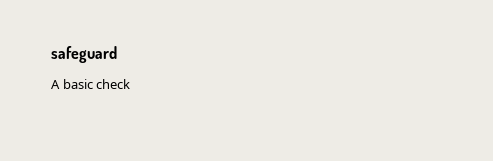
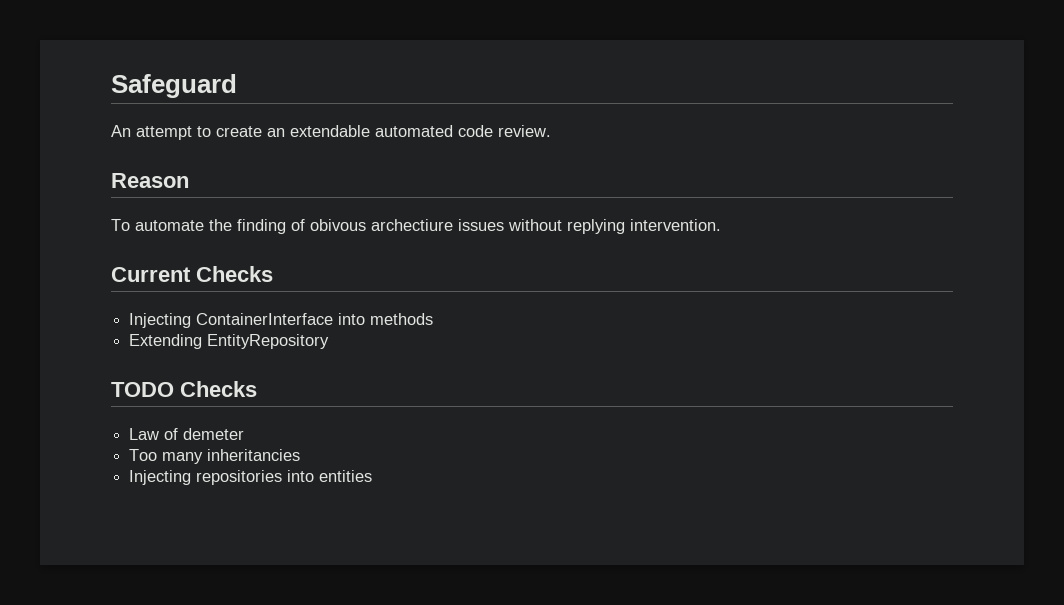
- safeguard
- A basic check
+ Safeguard
+ An attempt to create an extendable automated code review.
+ Reason
+ To automate the finding of obivous archectiure issues without replying intervention.
+ Current Checks
+ Injecting ContainerInterface into methods
+ Extending EntityRepository
+ TODO Checks
+ Law of demeter
+ Too many inheritancies
+ Injecting repositories into entities

